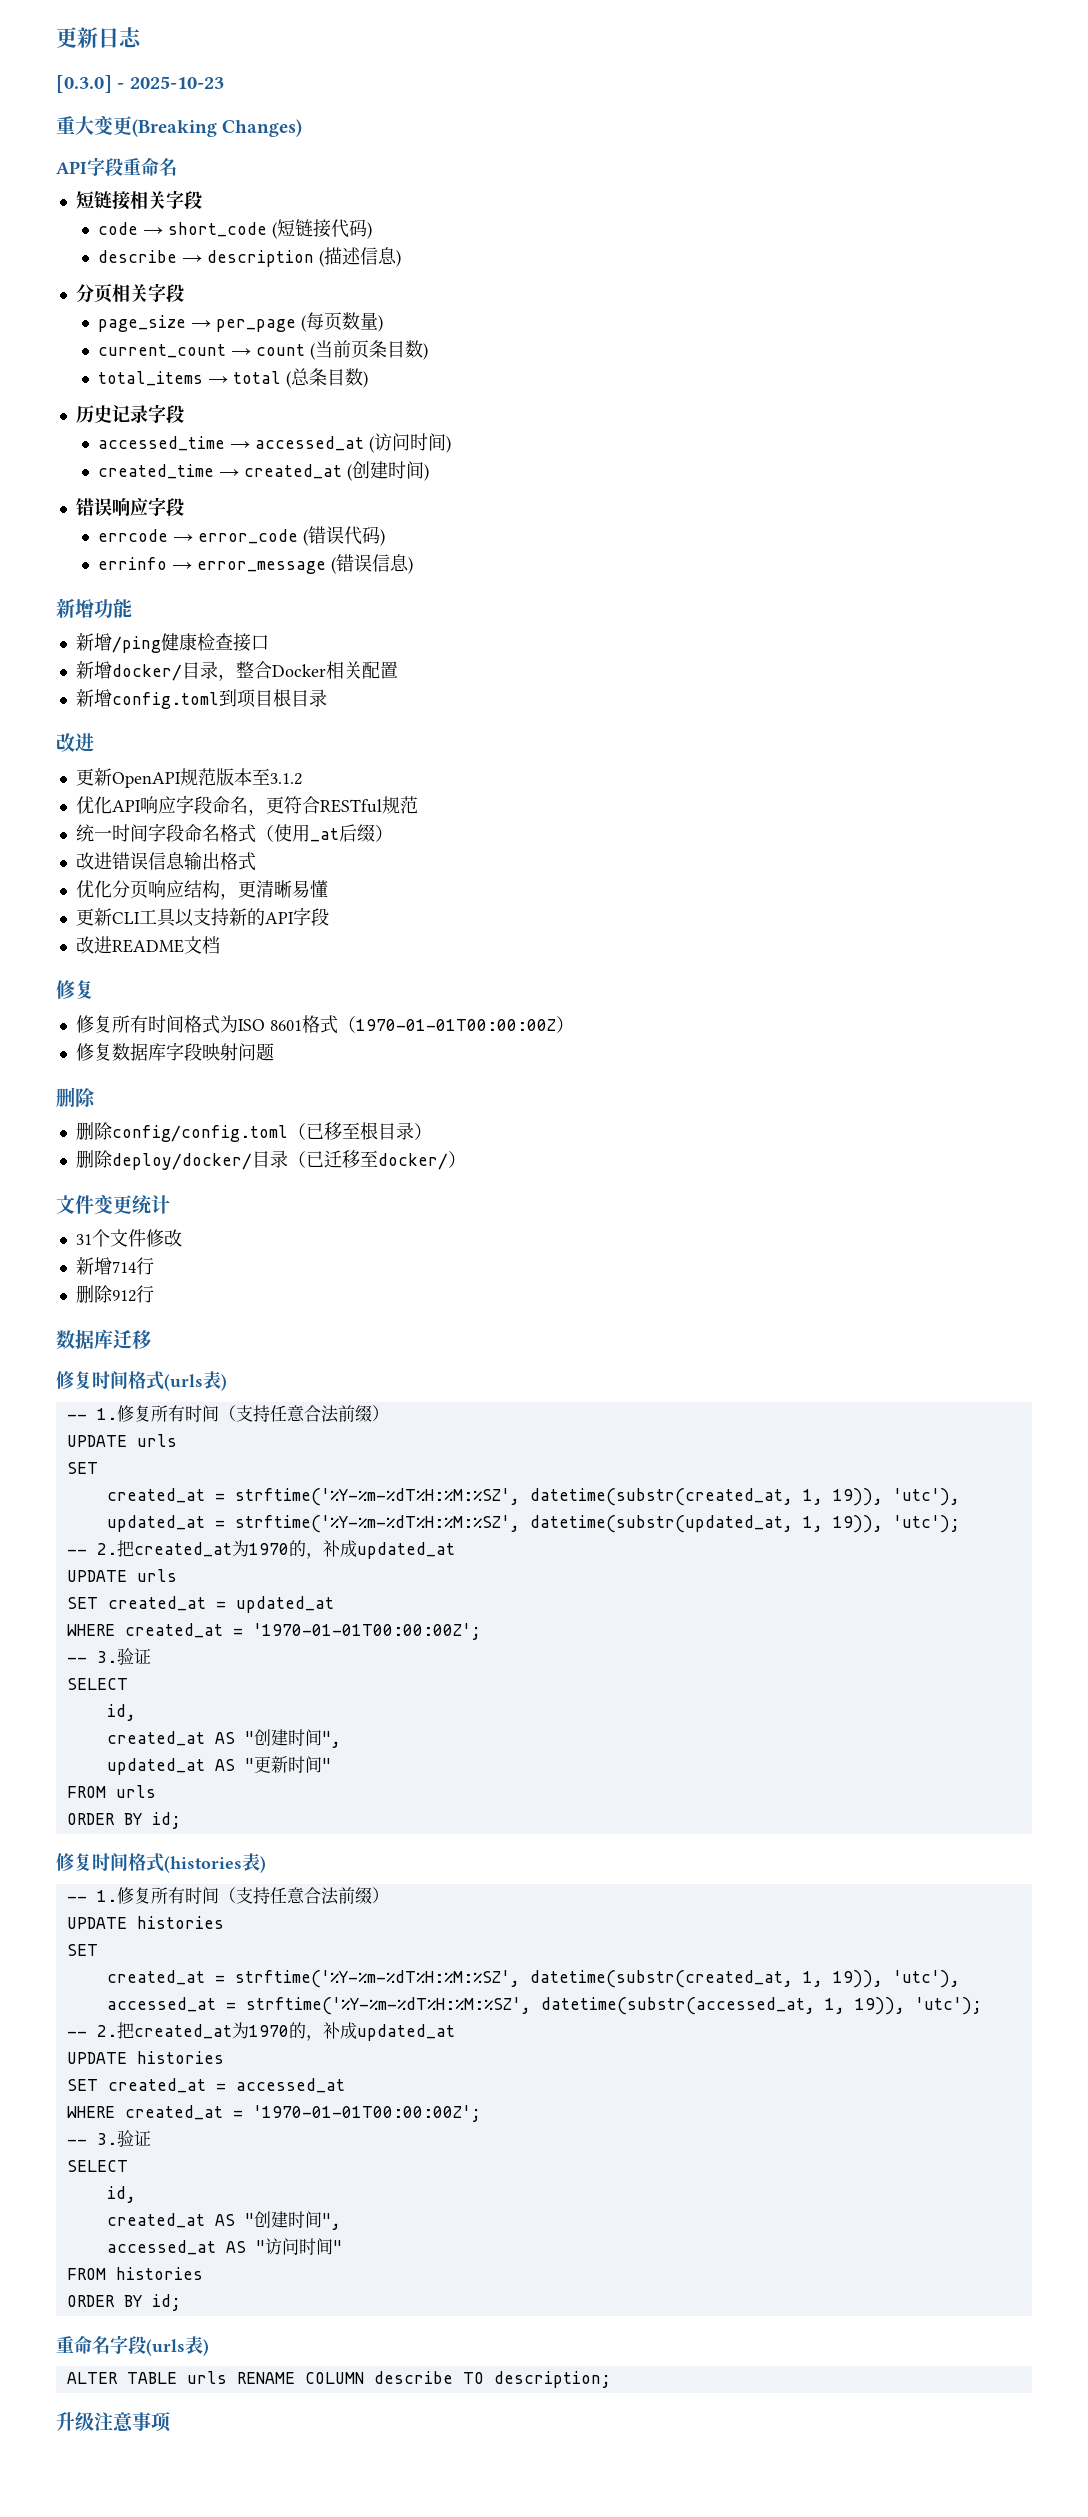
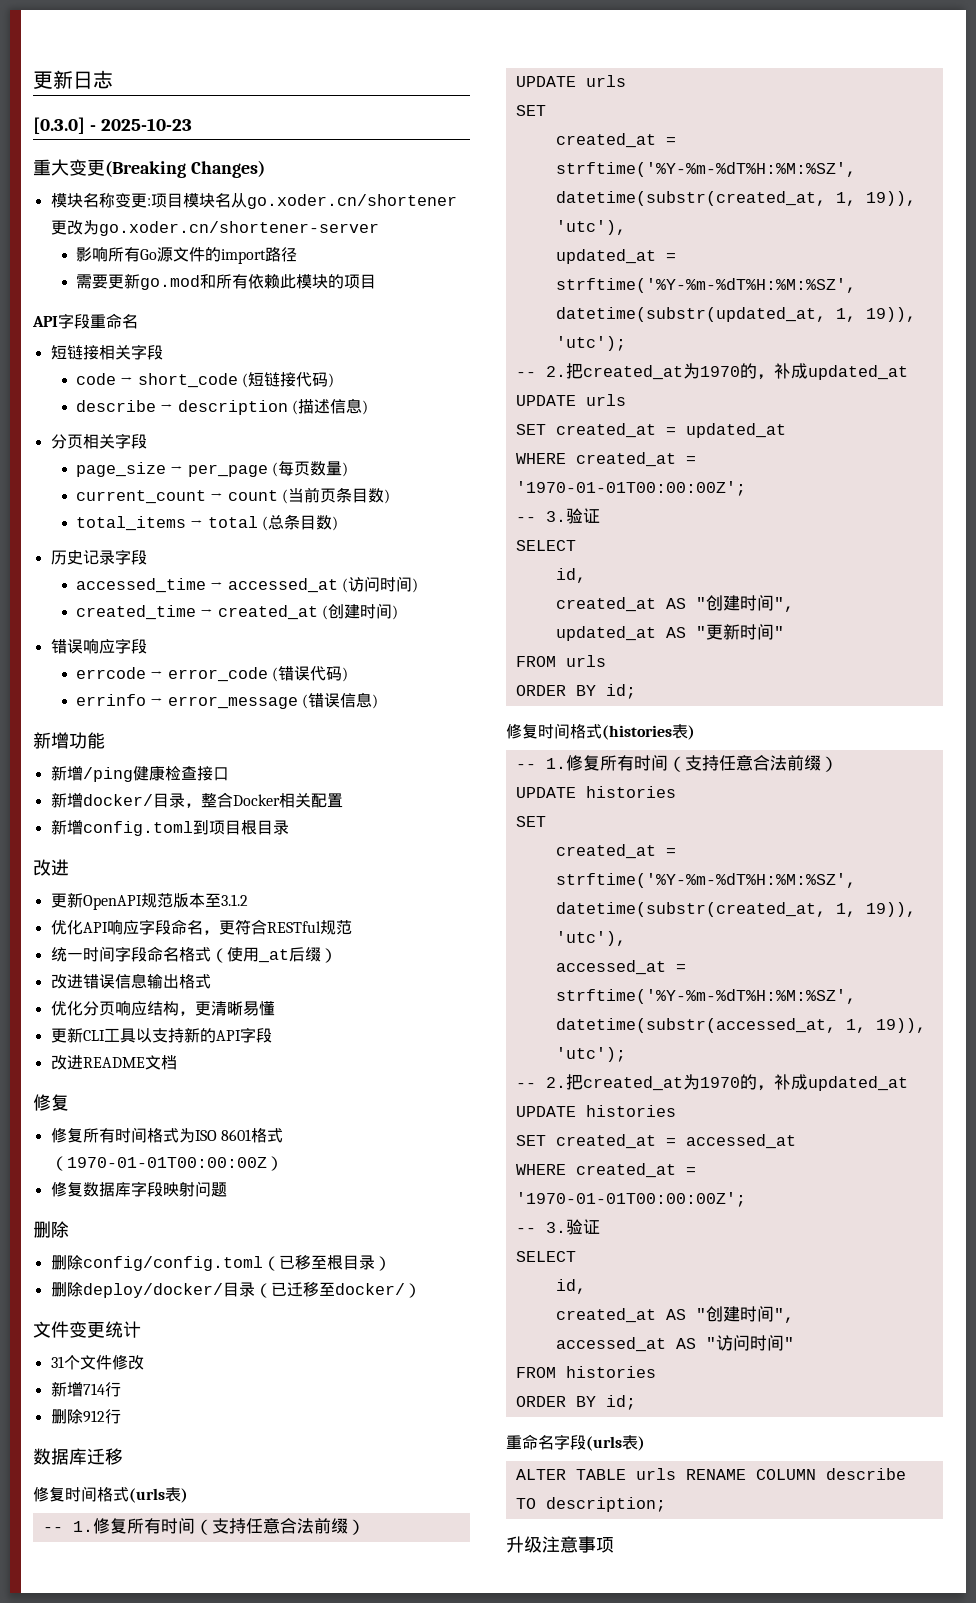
+ 模块名称变更:项目模块名从go.xoder.cn/shortener更改为go.xoder.cn/shortener-server
+ 影响所有Go源文件的import路径
+ 需要更新go.mod和所有依赖此模块的项目

